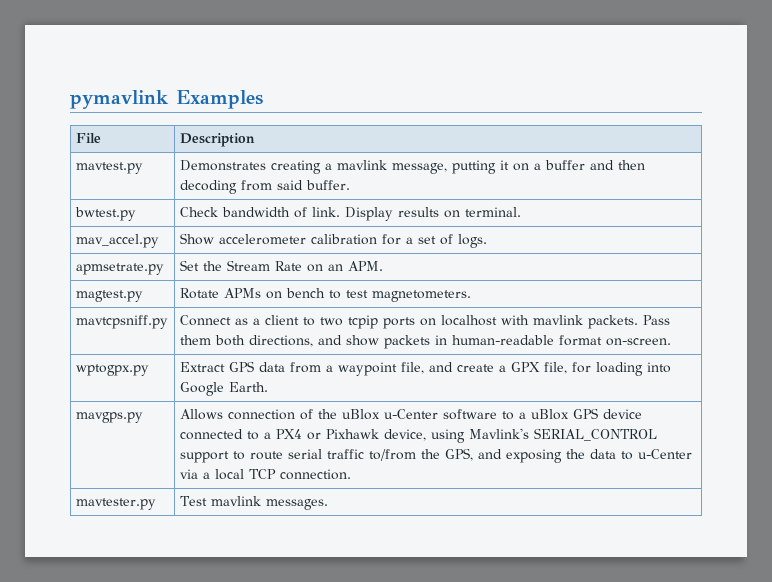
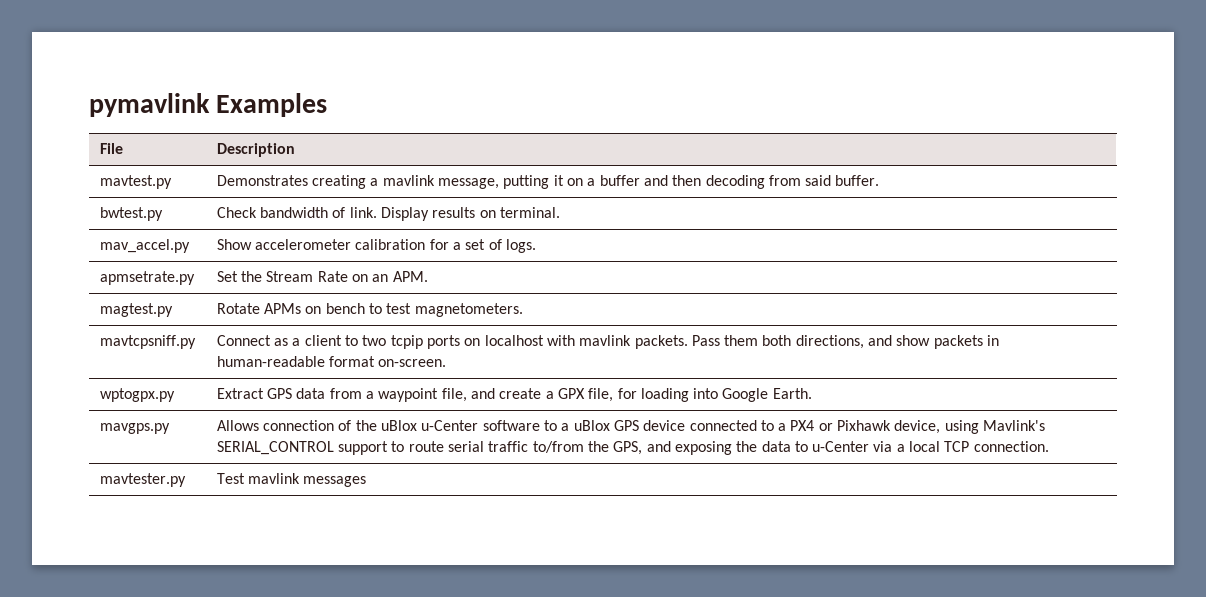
- mavtester.py | Test mavlink messages.
+ mavtester.py | Test mavlink messages

